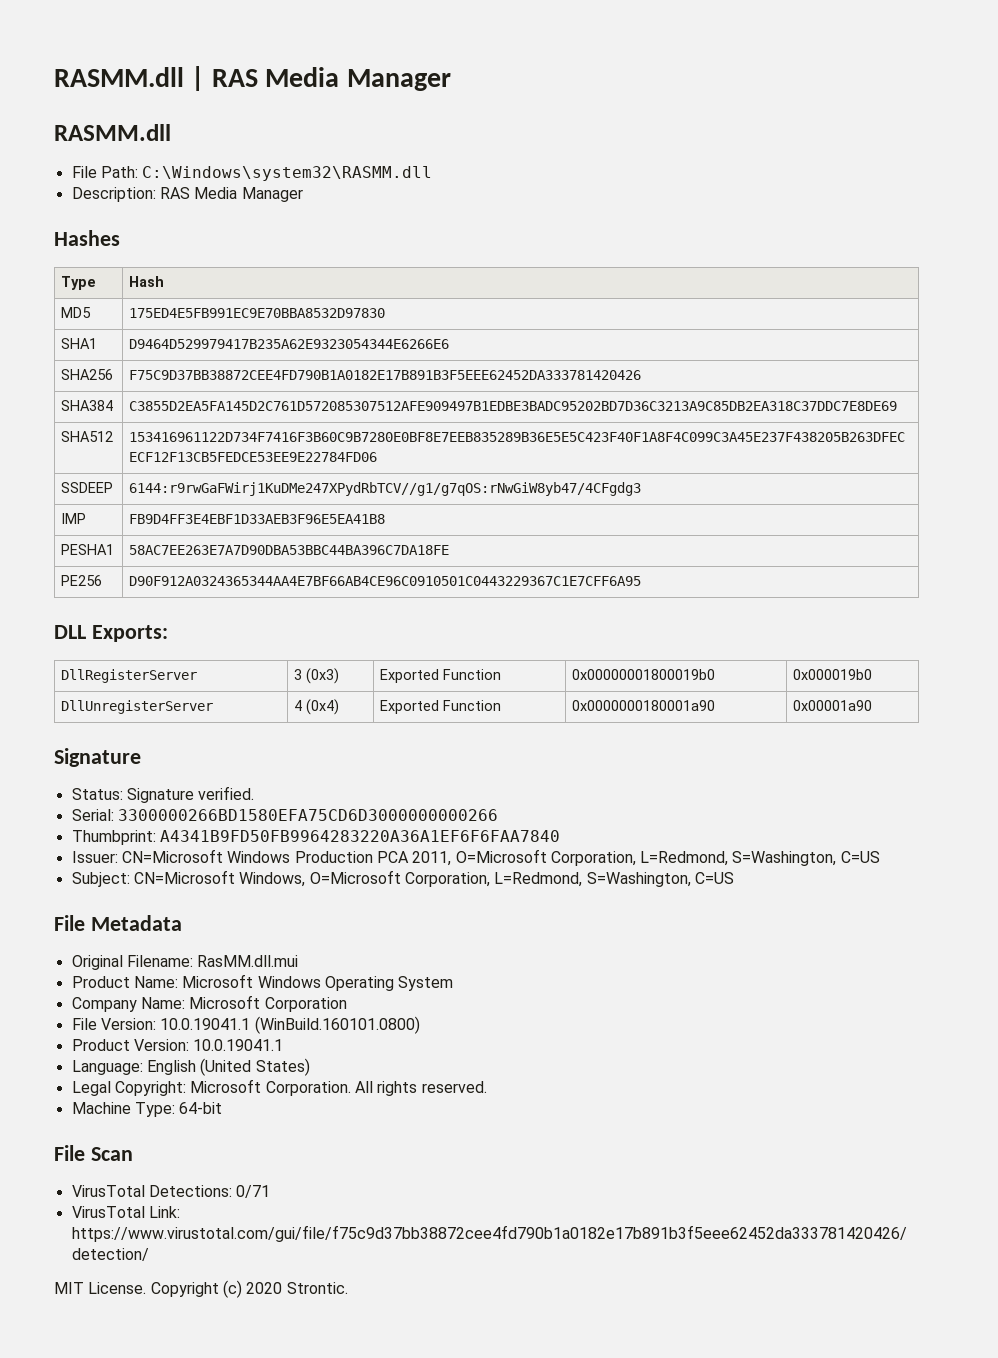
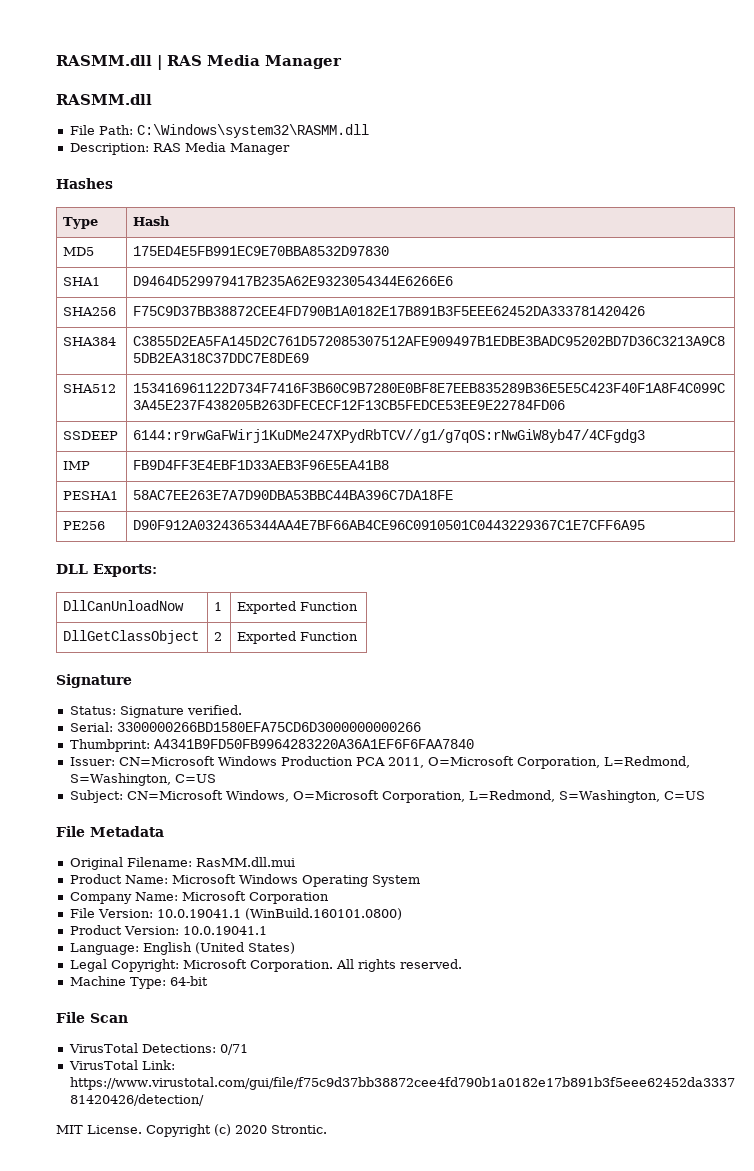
- DllRegisterServer | 3 (0x3) | Exported Function | 0x00000001800019b0 | 0x000019b0
- DllUnregisterServer | 4 (0x4) | Exported Function | 0x0000000180001a90 | 0x00001a90
+ DllCanUnloadNow | 1 | Exported Function
+ DllGetClassObject | 2 | Exported Function

